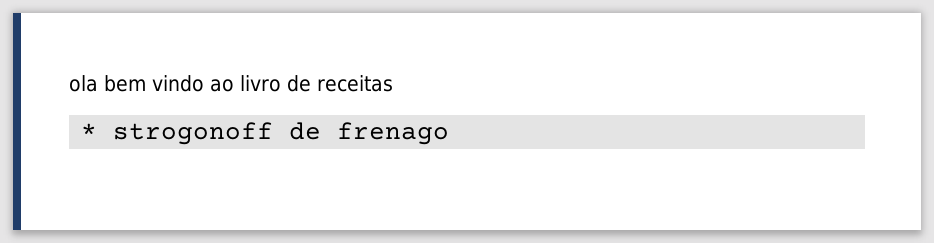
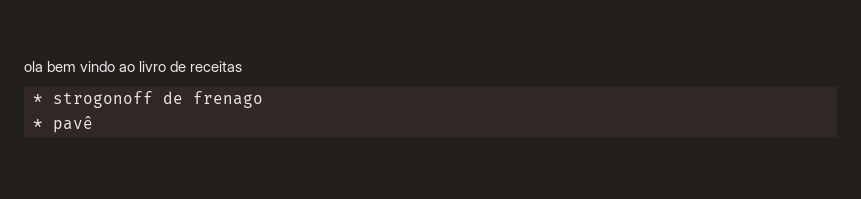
+ * pavê

